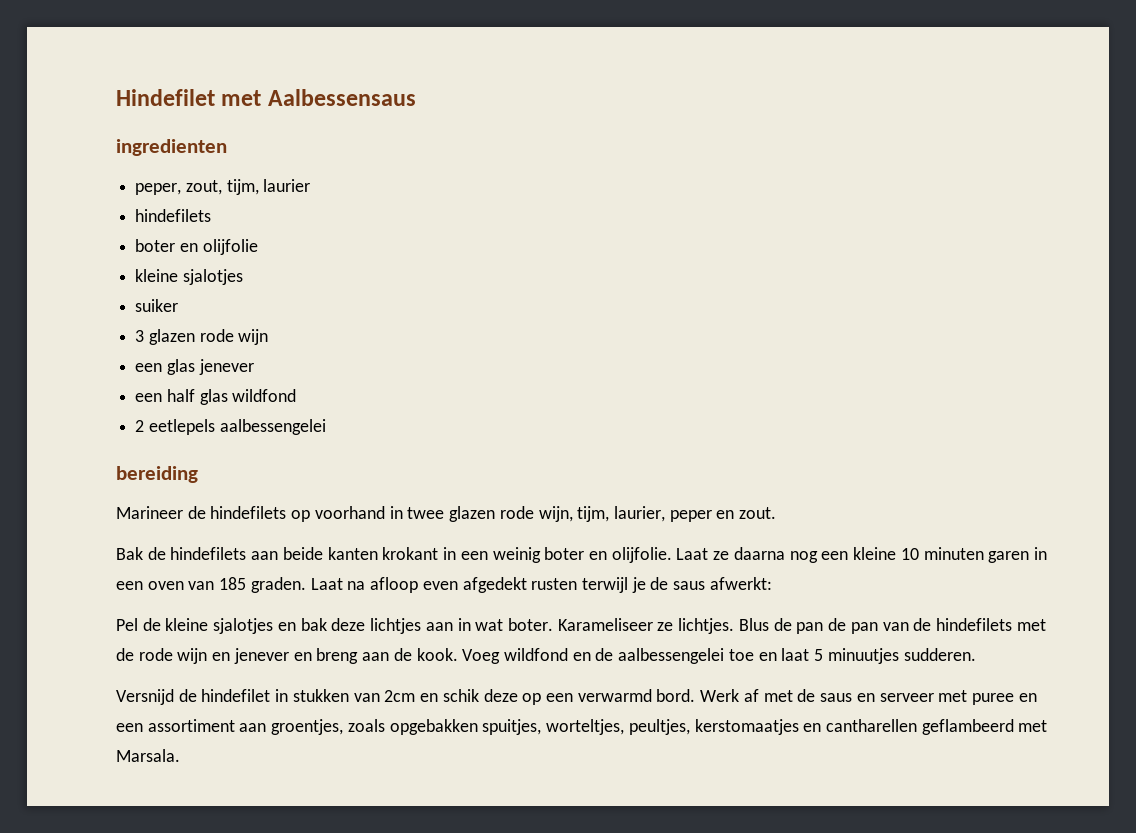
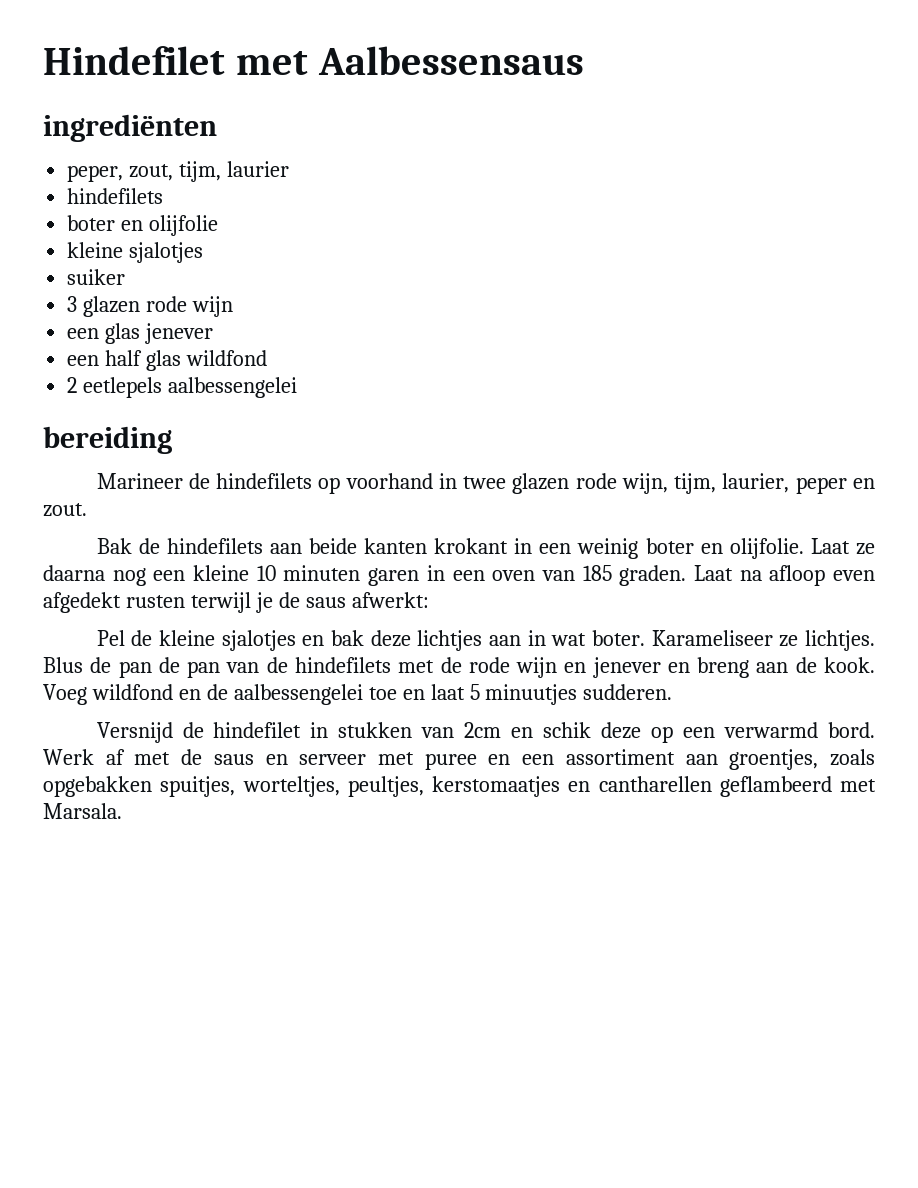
- ingredienten
+ ingrediënten

